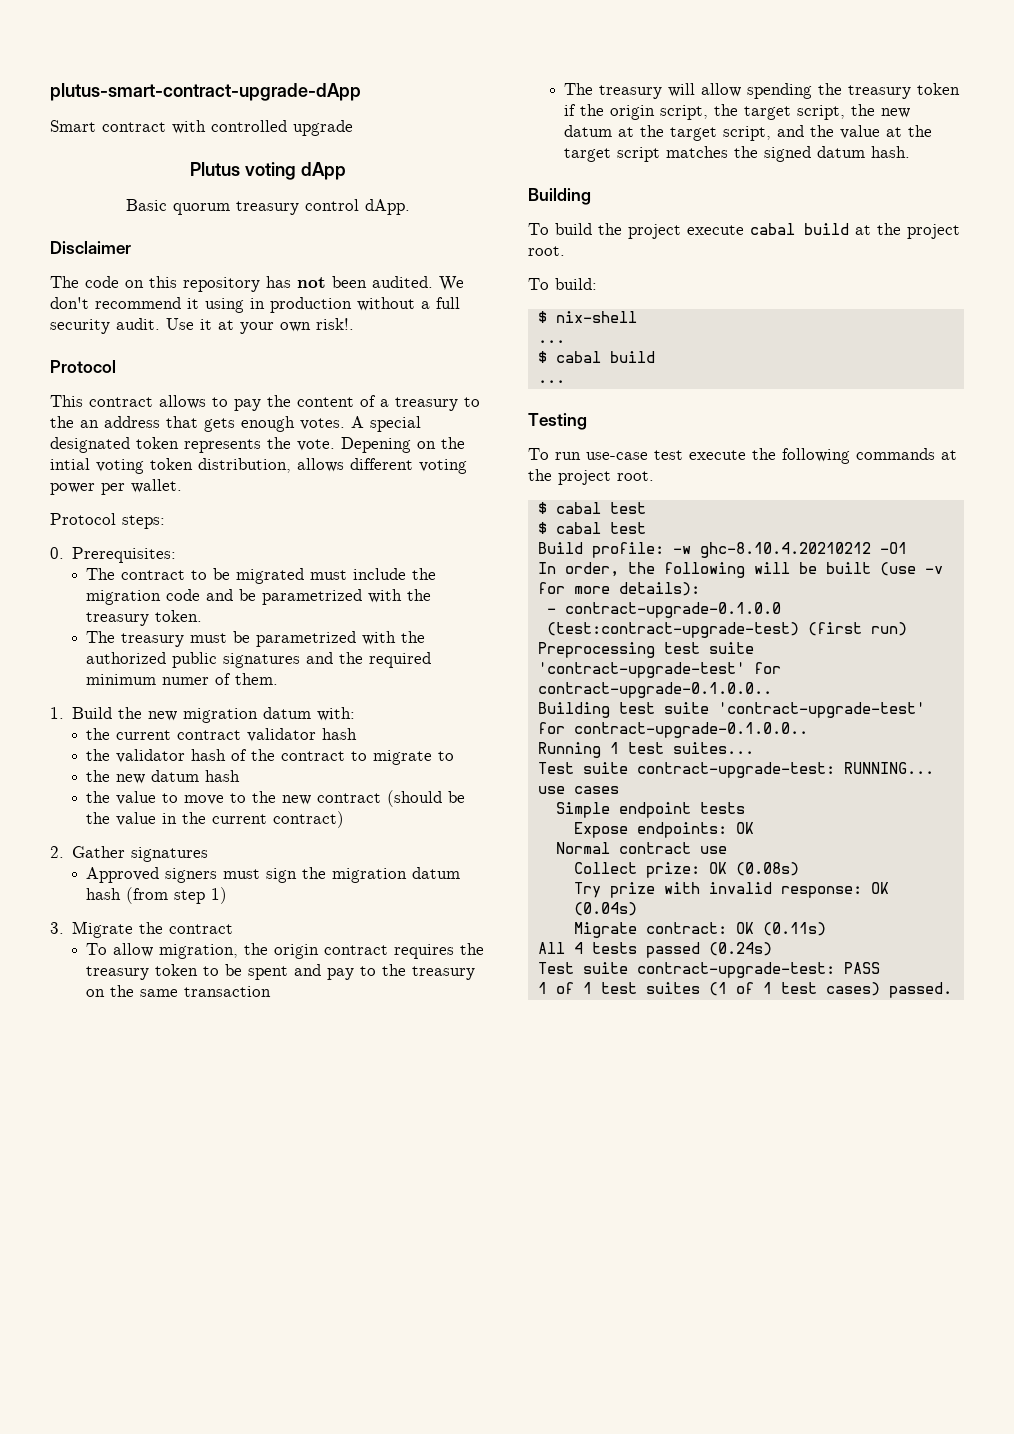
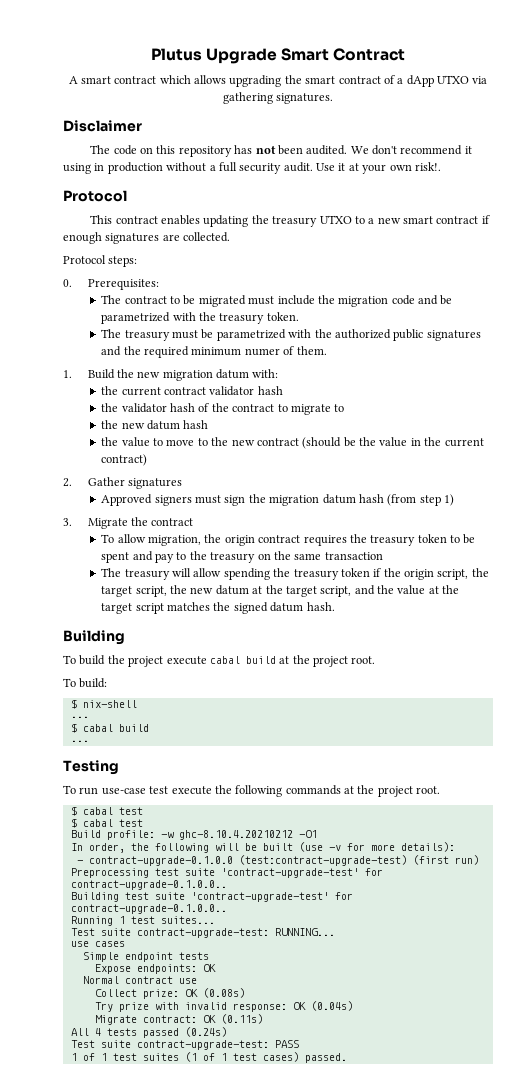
- plutus-smart-contract-upgrade-dApp
- Smart contract with controlled upgrade
- Plutus voting dApp
- Basic quorum treasury control dApp.
+ Plutus Upgrade Smart Contract
+ A smart contract which allows upgrading the smart contract of a dApp UTXO via gathering signatures.
- This contract allows to pay the content of a treasury to the an address that gets enough votes. A special designated token represents the vote. Depening on the intial voting token distribution, allows different voting power per wallet.
+ This contract enables updating the treasury UTXO to a new smart contract if enough signatures are collected.

